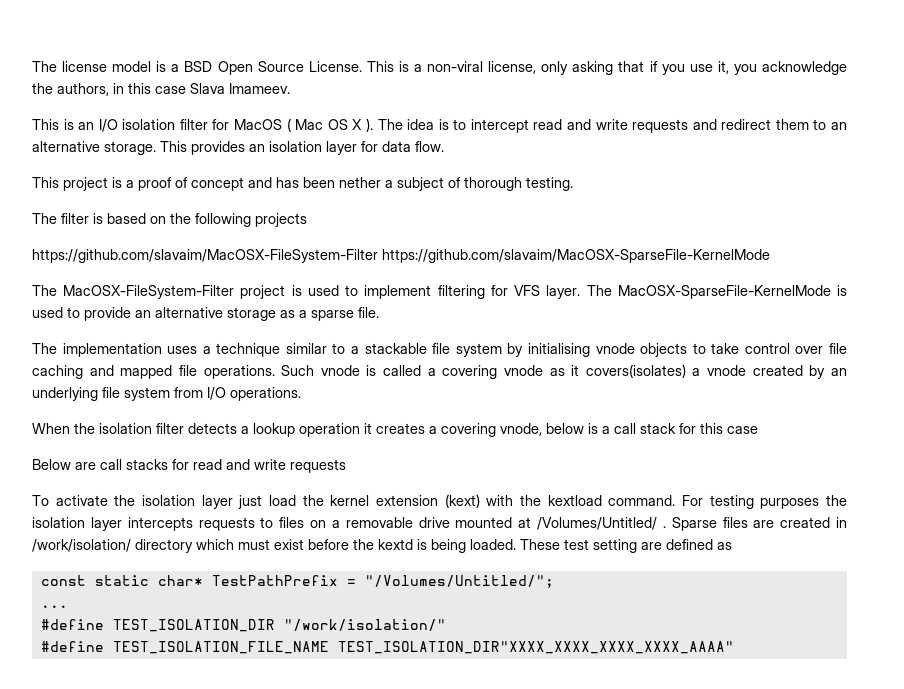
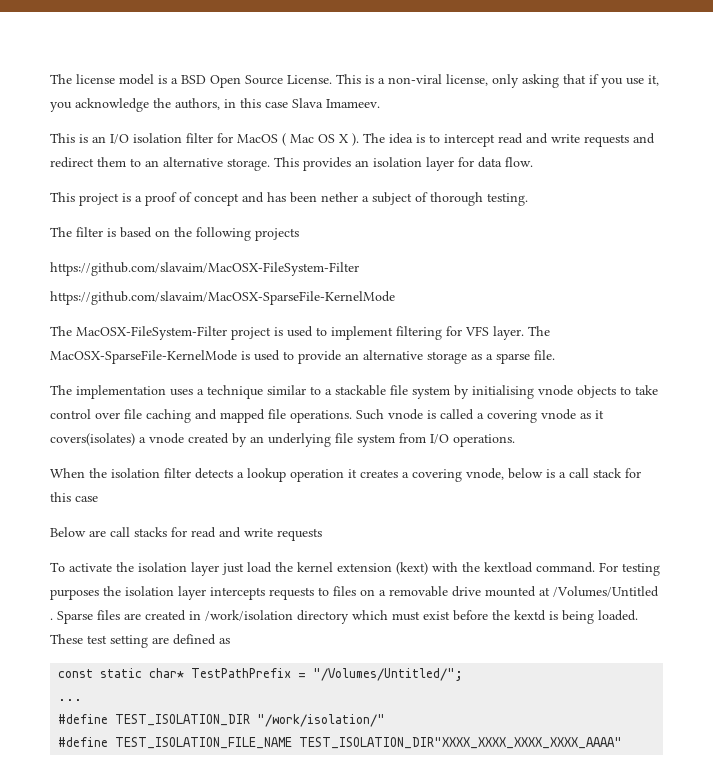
- https://github.com/slavaim/MacOSX-FileSystem-Filter https://github.com/slavaim/MacOSX-SparseFile-KernelMode
+ https://github.com/slavaim/MacOSX-FileSystem-Filter
+ https://github.com/slavaim/MacOSX-SparseFile-KernelMode
- For testing purposes the isolation layer intercepts requests to files on a removable drive mounted at /Volumes/Untitled/ .
+ For testing purposes the isolation layer intercepts requests to files on a removable drive mounted at /Volumes/Untitled .
- Sparse files are created in /work/isolation/ directory which must exist before the kextd is being loaded.
+ Sparse files are created in /work/isolation directory which must exist before the kextd is being loaded.

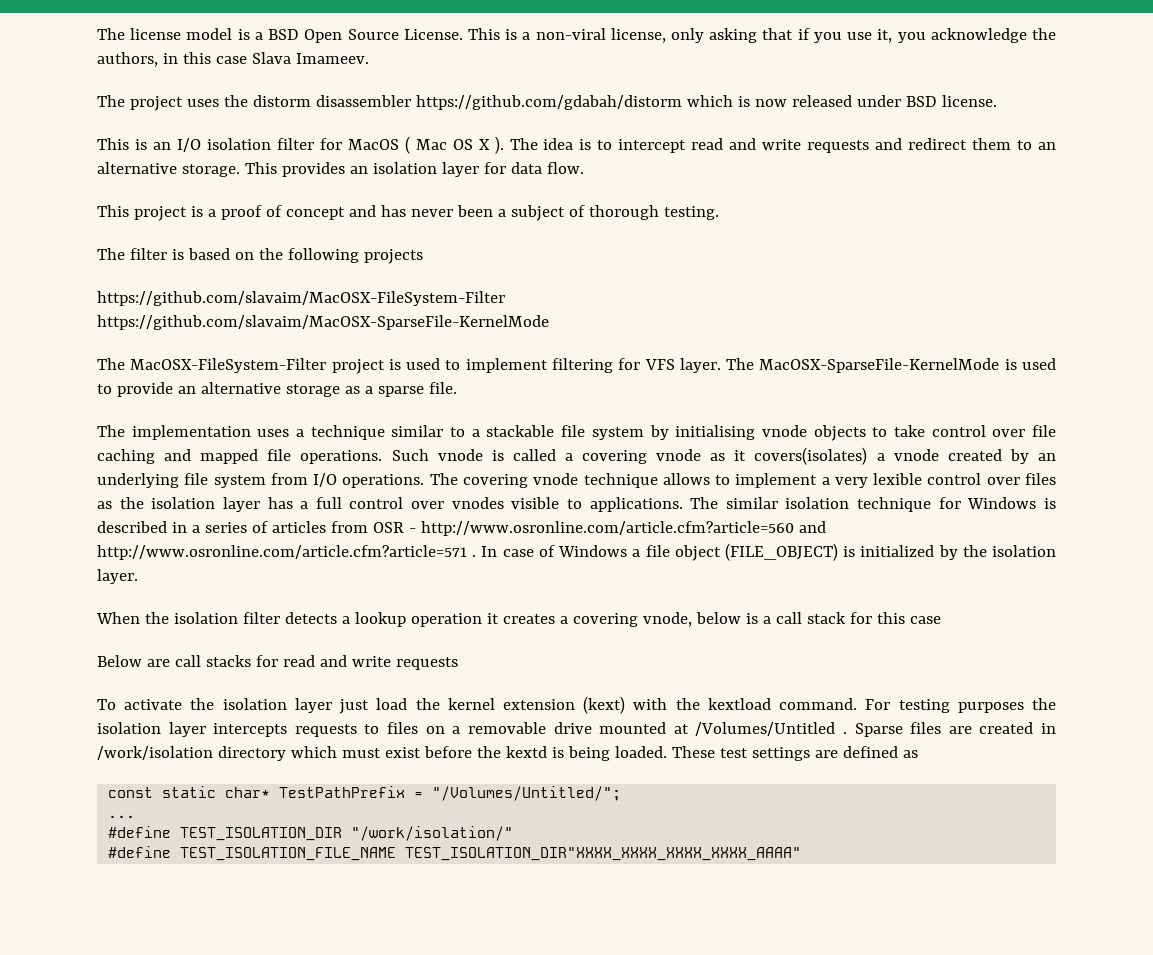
+ The project uses the distorm disassembler https://github.com/gdabah/distorm which is now released under BSD license.
- This project is a proof of concept and has been nether a subject of thorough testing.
+ This project is a proof of concept and has never been a subject of thorough testing.
+ The covering vnode technique allows to implement a very lexible control over files as the isolation layer has a full control over vnodes visible to applications. The similar isolation technique for Windows is described in a series of articles from OSR - http://www.osronline.com/article.cfm?article=560 and http://www.osronline.com/article.cfm?article=571 . In case of Windows a file object (FILE_OBJECT) is initialized by the isolation layer.
- These test setting are defined as
+ These test settings are defined as

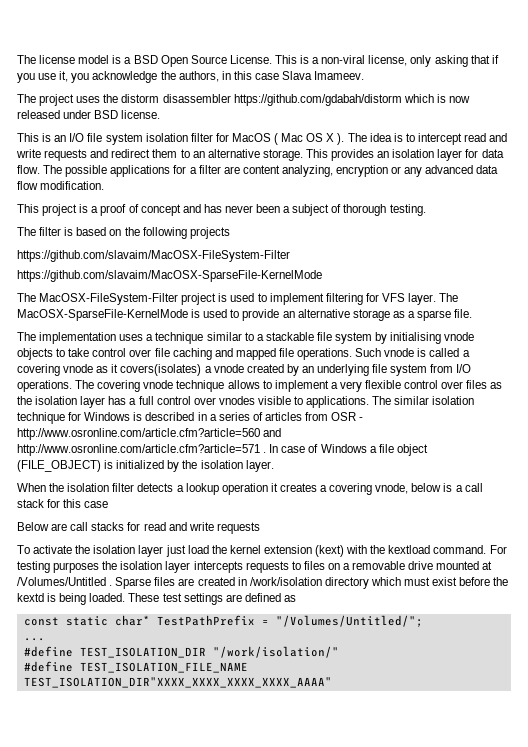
- This is an I/O isolation filter for MacOS ( Mac OS X ).
+ This is an I/O file system isolation filter for MacOS ( Mac OS X ).
+ The possible applications for a filter are content analyzing, encryption or any advanced data flow modification.
- The covering vnode technique allows to implement a very lexible control over files as the isolation layer has a full control over vnodes visible to applications.
+ The covering vnode technique allows to implement a very flexible control over files as the isolation layer has a full control over vnodes visible to applications.

